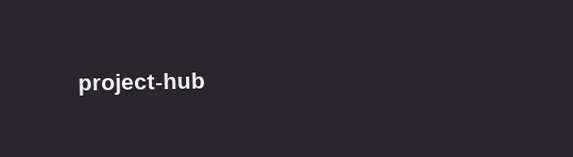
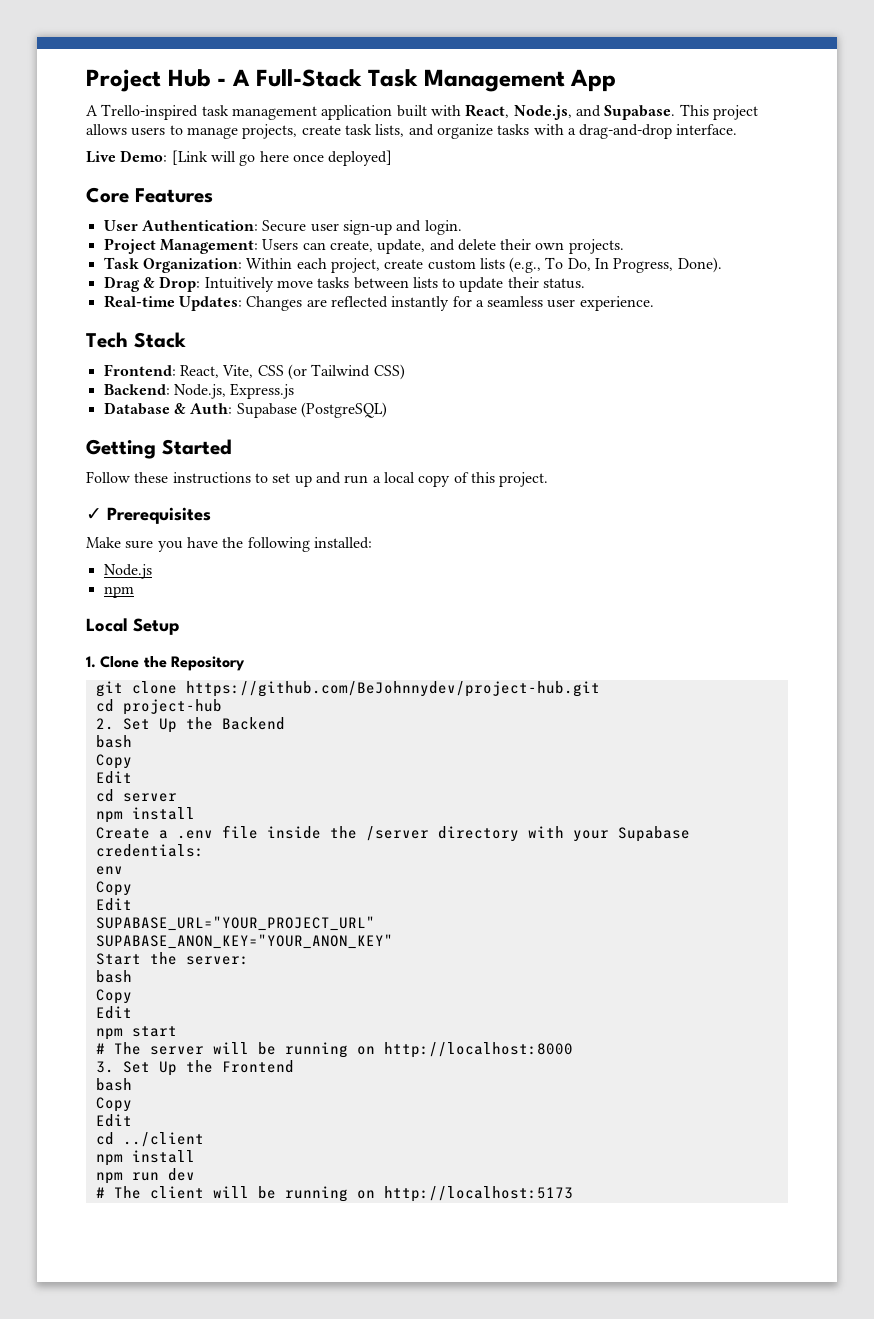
- project-hub
+ Project Hub - A Full-Stack Task Management App
+ A Trello-inspired task management application built with React, Node.js, and Supabase. This project allows users to manage projects, create task lists, and organize tasks with a drag-and-drop interface.
+ Live Demo: [Link will go here once deployed]
+ Core Features
+ User Authentication: Secure user sign-up and login.
+ Project Management: Users can create, update, and delete their own projects.
+ Task Organization: Within each project, create custom lists (e.g., To Do, In Progress, Done).
+ Drag & Drop: Intuitively move tasks between lists to update their status.
+ Real-time Updates: Changes are reflected instantly for a seamless user experience.
+ Tech Stack
+ Frontend: React, Vite, CSS (or Tailwind CSS)
+ Backend: Node.js, Express.js
+ Database & Auth: Supabase (PostgreSQL)
+ Getting Started
+ Follow these instructions to set up and run a local copy of this project.
+ ✓ Prerequisites
+ Make sure you have the following installed:
+ Node.js
+ npm
+ Local Setup
+ 1. Clone the Repository
+ git clone https://github.com/BeJohnnydev/project-hub.git
+ cd project-hub
+ 2. Set Up the Backend
+ bash
+ Copy
+ Edit
+ cd server
+ npm install
+ Create a .env file inside the /server directory with your Supabase credentials:
+ env
+ Copy
+ Edit
+ SUPABASE_URL="YOUR_PROJECT_URL"
+ SUPABASE_ANON_KEY="YOUR_ANON_KEY"
+ Start the server:
+ bash
+ Copy
+ Edit
+ npm start
+ # The server will be running on http://localhost:8000
+ 3. Set Up the Frontend
+ bash
+ Copy
+ Edit
+ cd ../client
+ npm install
+ npm run dev
+ # The client will be running on http://localhost:5173

